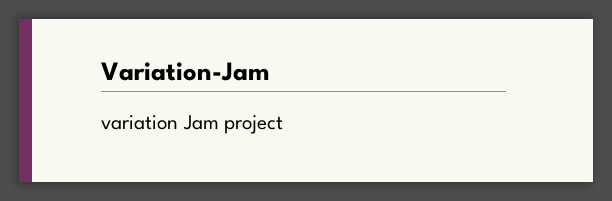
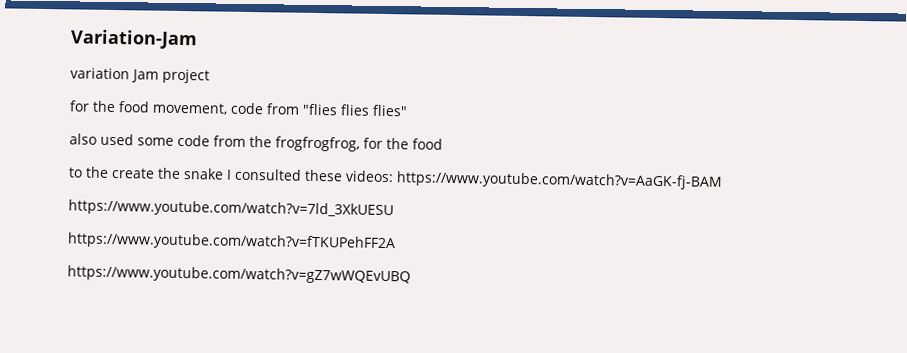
+ for the food movement, code from "flies flies flies"
+ also used some code from the frogfrogfrog, for the food
+ to the create the snake I consulted these videos: https://www.youtube.com/watch?v=AaGK-fj-BAM
+ https://www.youtube.com/watch?v=7ld_3XkUESU
+ https://www.youtube.com/watch?v=fTKUPehFF2A
+ https://www.youtube.com/watch?v=gZ7wWQEvUBQ

